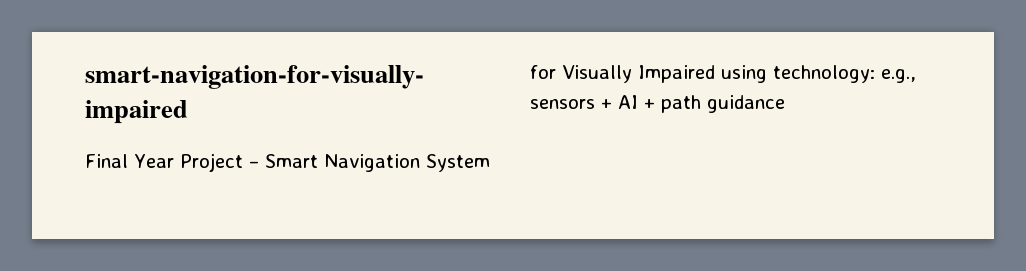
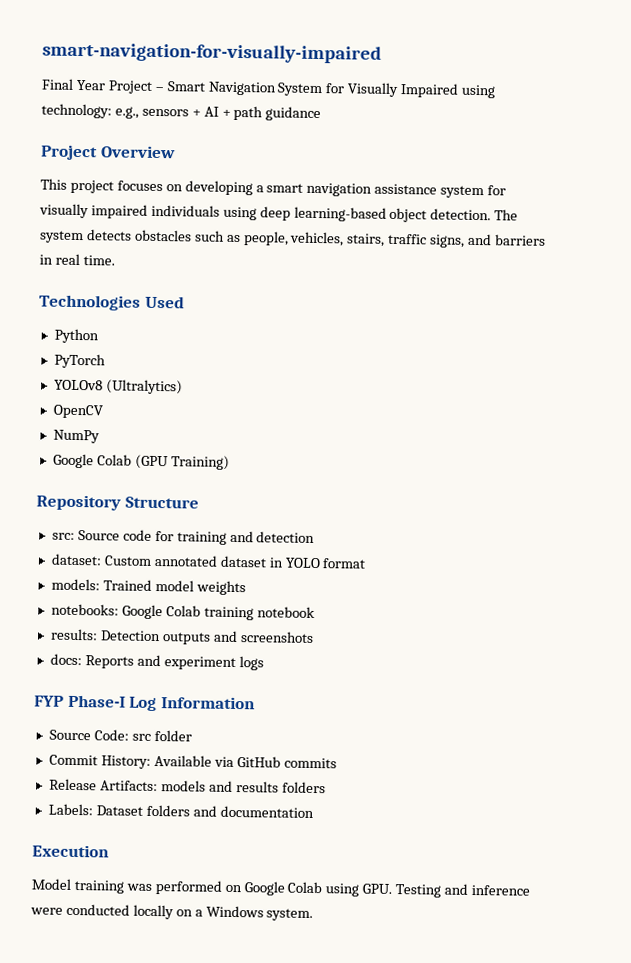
+ Project Overview
+ This project focuses on developing a smart navigation assistance system for visually impaired individuals using deep learning-based object detection. The system detects obstacles such as people, vehicles, stairs, traffic signs, and barriers in real time.
+ Technologies Used
+ Python
+ PyTorch
+ YOLOv8 (Ultralytics)
+ OpenCV
+ NumPy
+ Google Colab (GPU Training)
+ Repository Structure
+ src: Source code for training and detection
+ dataset: Custom annotated dataset in YOLO format
+ models: Trained model weights
+ notebooks: Google Colab training notebook
+ results: Detection outputs and screenshots
+ docs: Reports and experiment logs
+ FYP Phase-I Log Information
+ Source Code: src folder
+ Commit History: Available via GitHub commits
+ Release Artifacts: models and results folders
+ Labels: Dataset folders and documentation
+ Execution
+ Model training was performed on Google Colab using GPU. Testing and inference were conducted locally on a Windows system.

